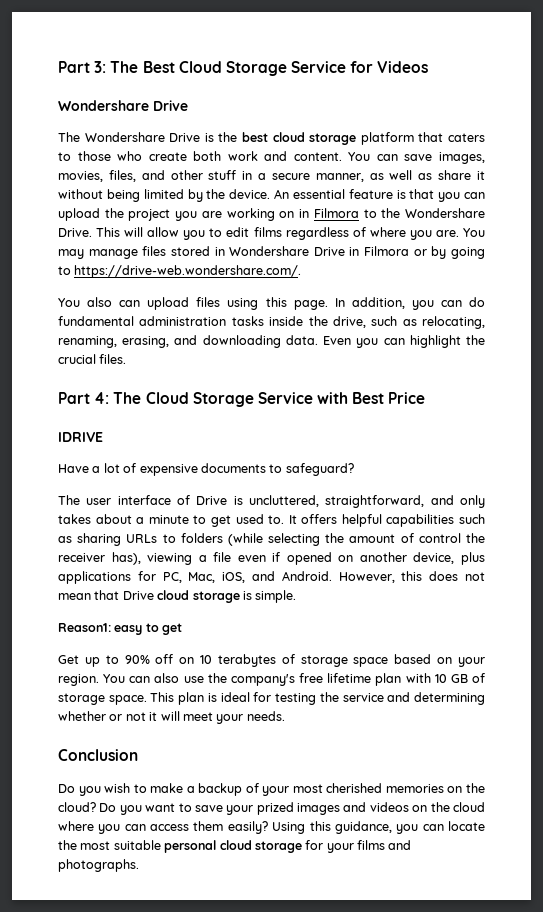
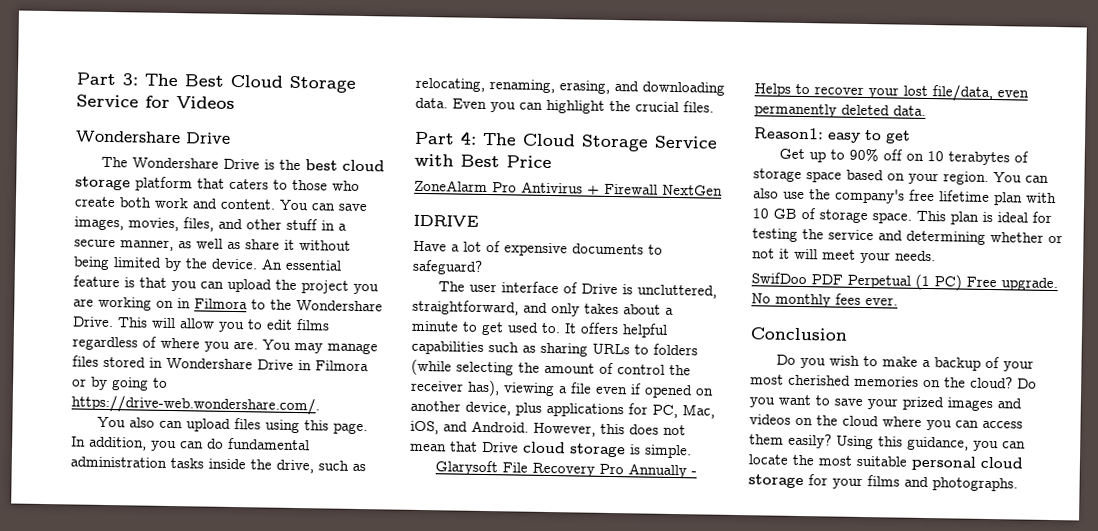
+ ZoneAlarm Pro Antivirus + Firewall NextGen
+ Glarysoft File Recovery Pro Annually - Helps to recover your lost file/data, even permanently deleted data.
+ SwifDoo PDF Perpetual (1 PC) Free upgrade. No monthly fees ever.

